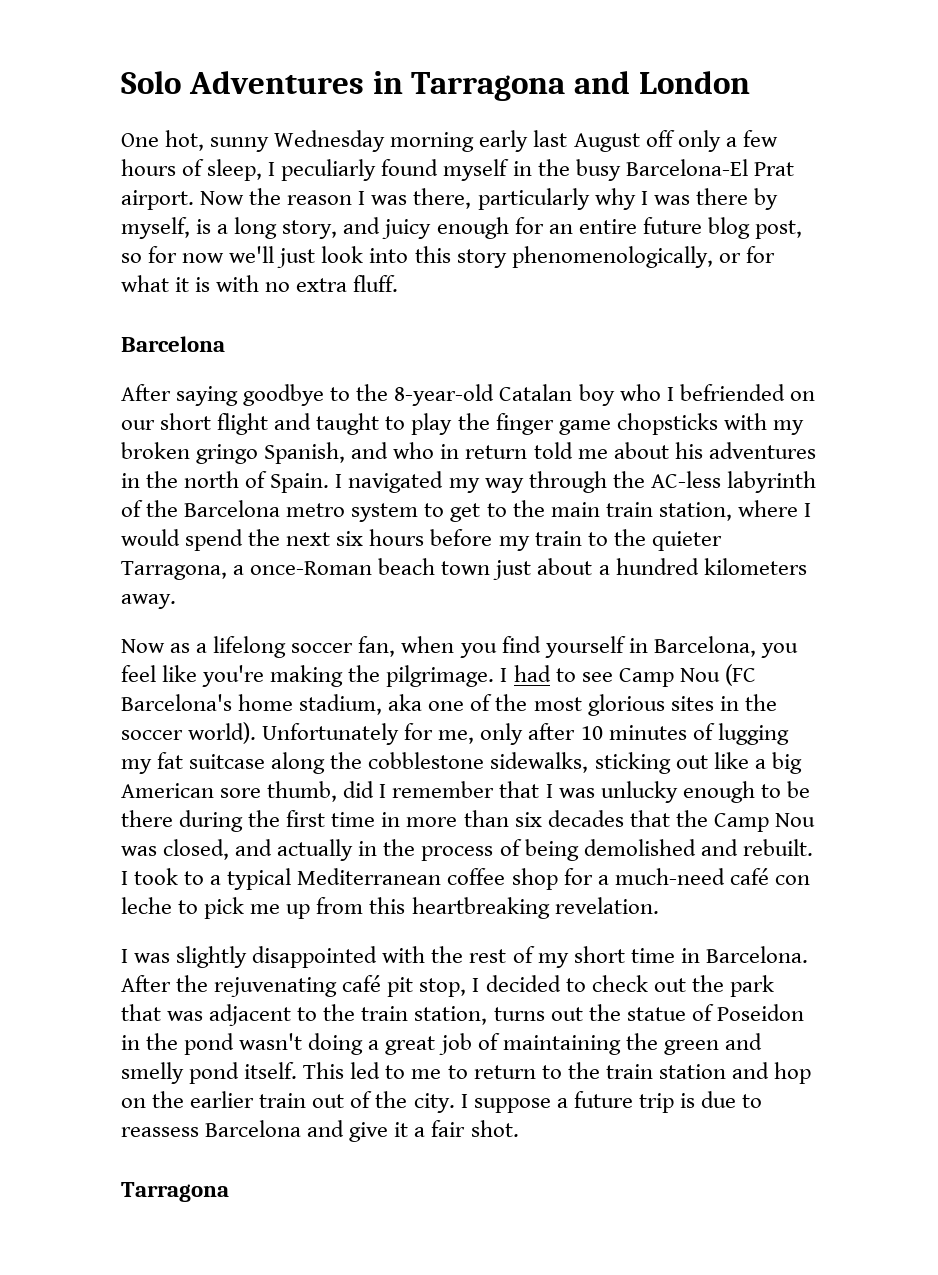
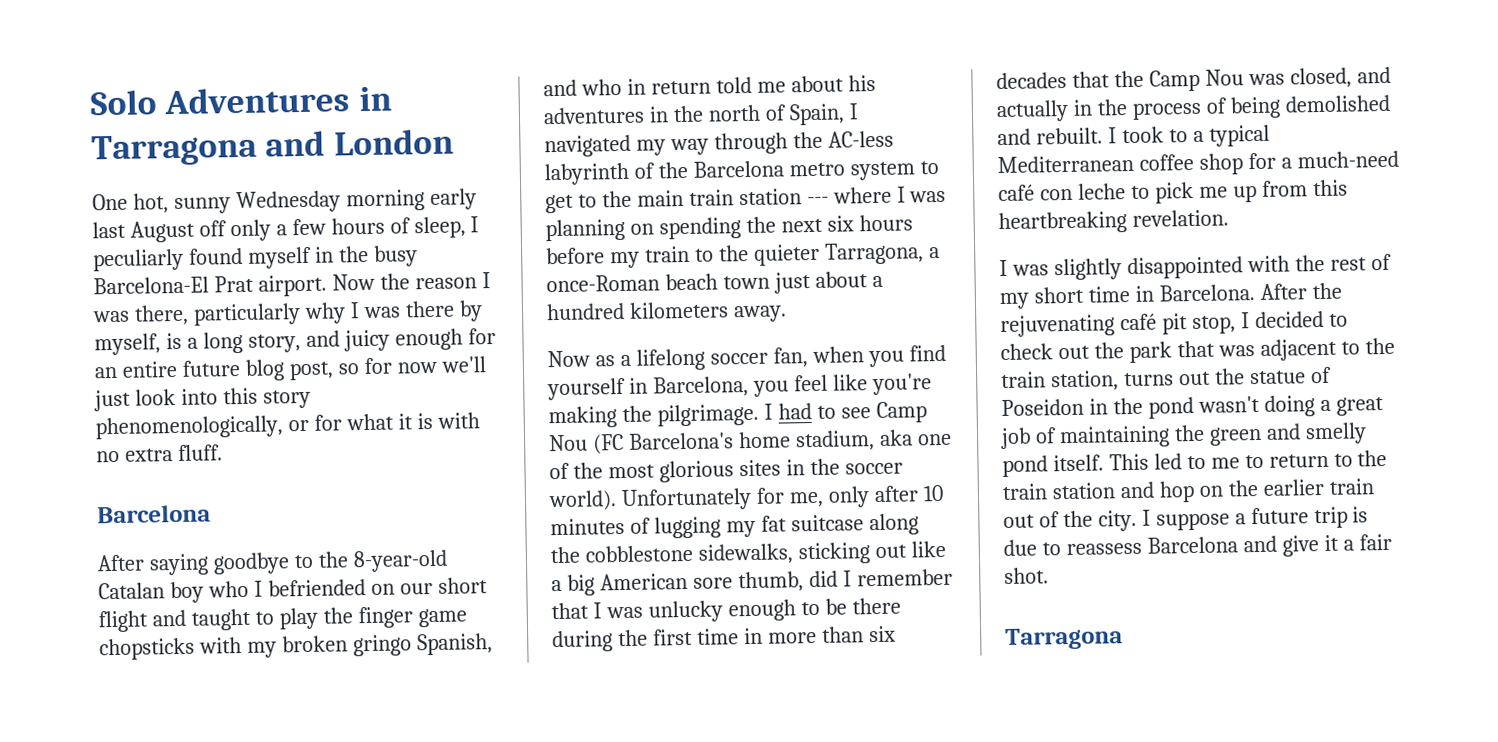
- After saying goodbye to the 8-year-old Catalan boy who I befriended on our short flight and taught to play the finger game chopsticks with my broken gringo Spanish, and who in return told me about his adventures in the north of Spain. I navigated my way through the AC-less labyrinth of the Barcelona metro system to get to the main train station, where I would spend the next six hours before my train to the quieter Tarragona, a once-Roman beach town just about a hundred kilometers away.
+ After saying goodbye to the 8-year-old Catalan boy who I befriended on our short flight and taught to play the finger game chopsticks with my broken gringo Spanish, and who in return told me about his adventures in the north of Spain, I navigated my way through the AC-less labyrinth of the Barcelona metro system to get to the main train station --- where I was planning on spending the next six hours before my train to the quieter Tarragona, a once-Roman beach town just about a hundred kilometers away.

